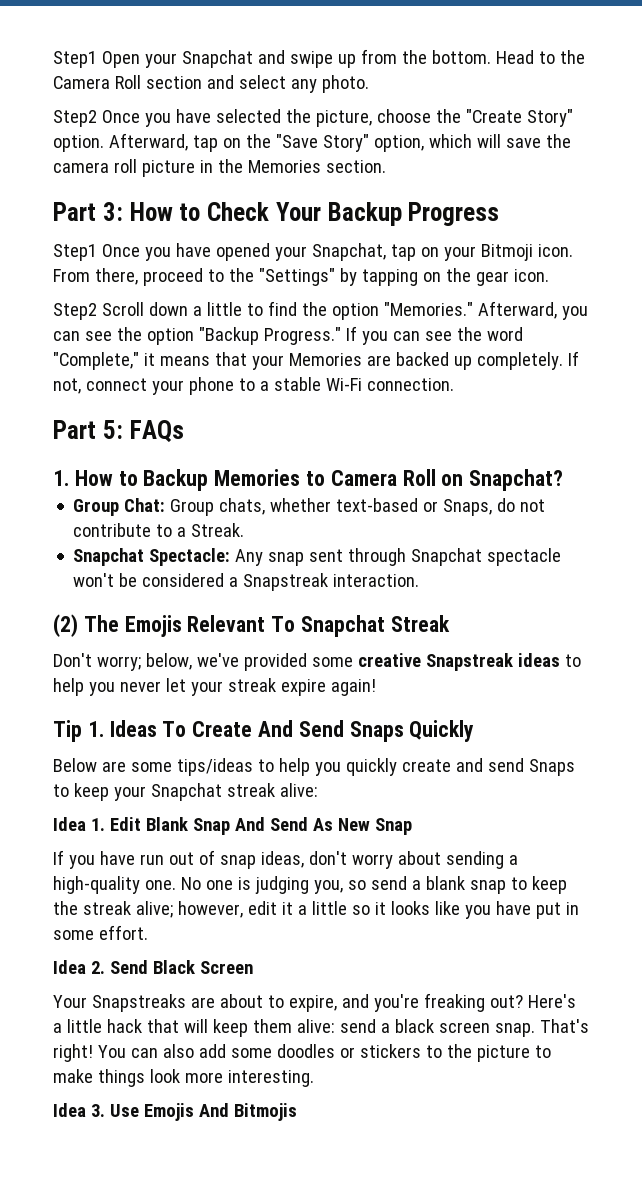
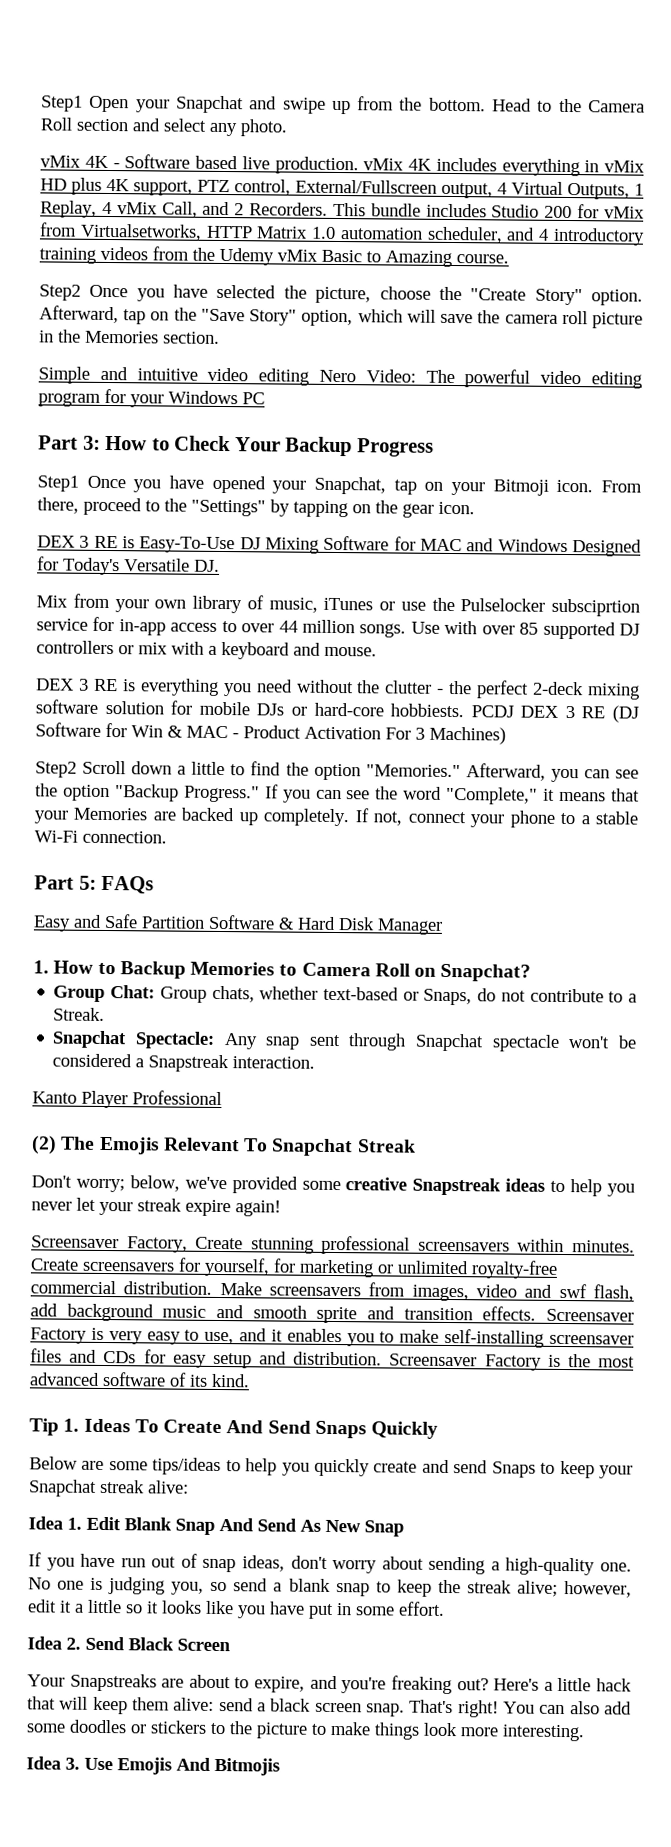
+ vMix 4K - Software based live production. vMix 4K includes everything in vMix HD plus 4K support, PTZ control, External/Fullscreen output, 4 Virtual Outputs, 1 Replay, 4 vMix Call, and 2 Recorders. This bundle includes Studio 200 for vMix from Virtualsetworks, HTTP Matrix 1.0 automation scheduler, and 4 introductory training videos from the Udemy vMix Basic to Amazing course.
+ Simple and intuitive video editing Nero Video: The powerful video editing program for your Windows PC
+ DEX 3 RE is Easy-To-Use DJ Mixing Software for MAC and Windows Designed for Today's Versatile DJ.
+ Mix from your own library of music, iTunes or use the Pulselocker subsciprtion service for in-app access to over 44 million songs. Use with over 85 supported DJ controllers or mix with a keyboard and mouse.
+ DEX 3 RE is everything you need without the clutter - the perfect 2-deck mixing software solution for mobile DJs or hard-core hobbiests. PCDJ DEX 3 RE (DJ Software for Win & MAC - Product Activation For 3 Machines)
+ Easy and Safe Partition Software & Hard Disk Manager
+ Kanto Player Professional
+ Screensaver Factory, Create stunning professional screensavers within minutes. Create screensavers for yourself, for marketing or unlimited royalty-free commercial distribution. Make screensavers from images, video and swf flash, add background music and smooth sprite and transition effects. Screensaver Factory is very easy to use, and it enables you to make self-installing screensaver files and CDs for easy setup and distribution. Screensaver Factory is the most advanced software of its kind.

